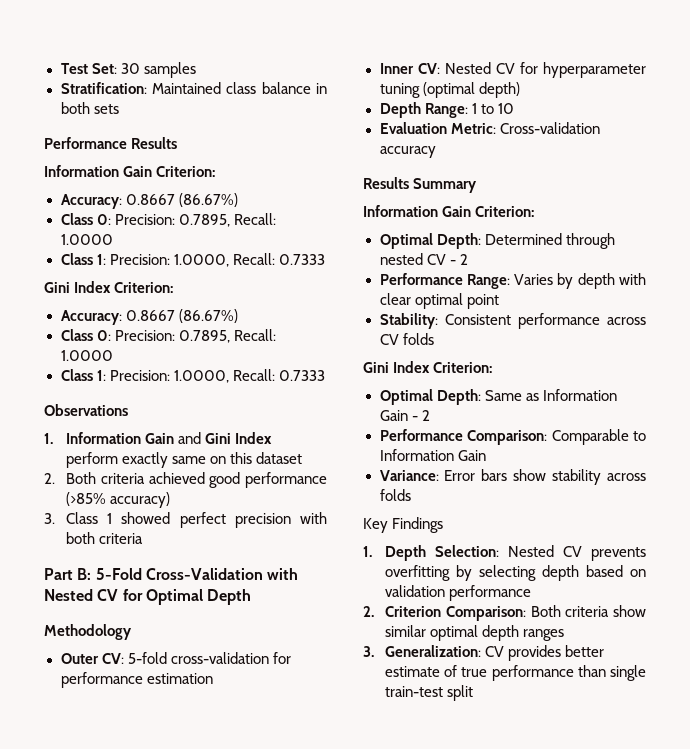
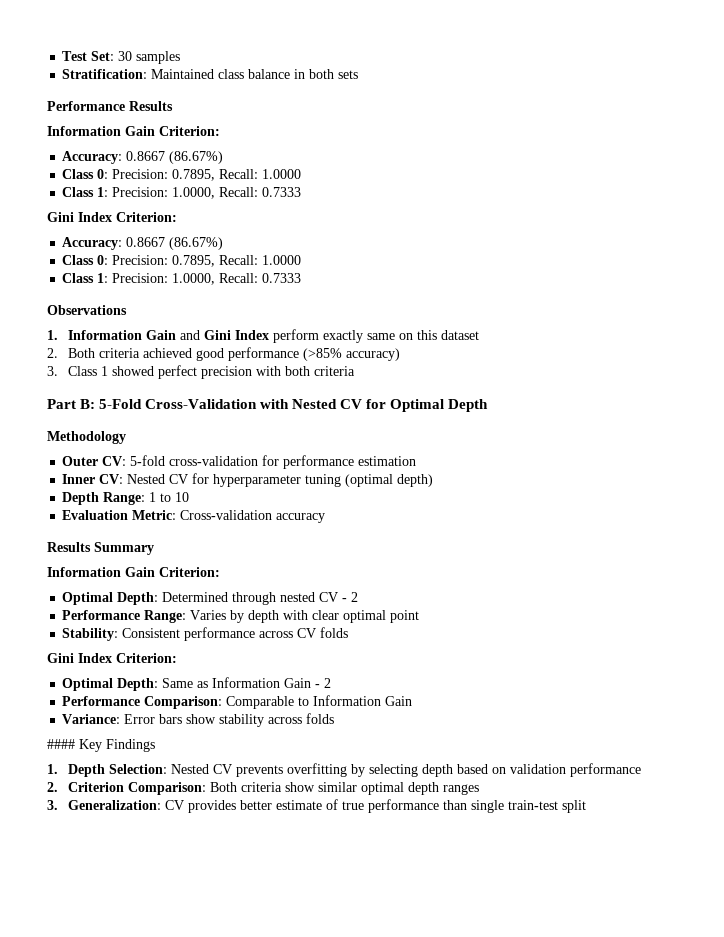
- Key Findings
+ #### Key Findings

